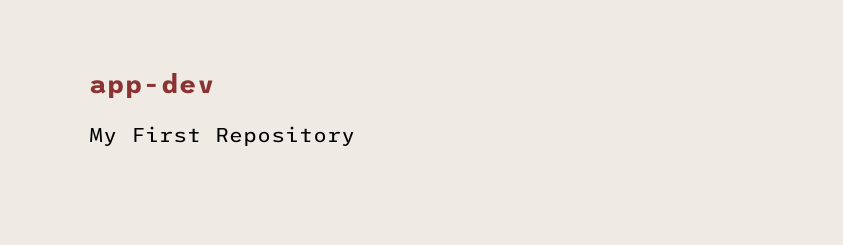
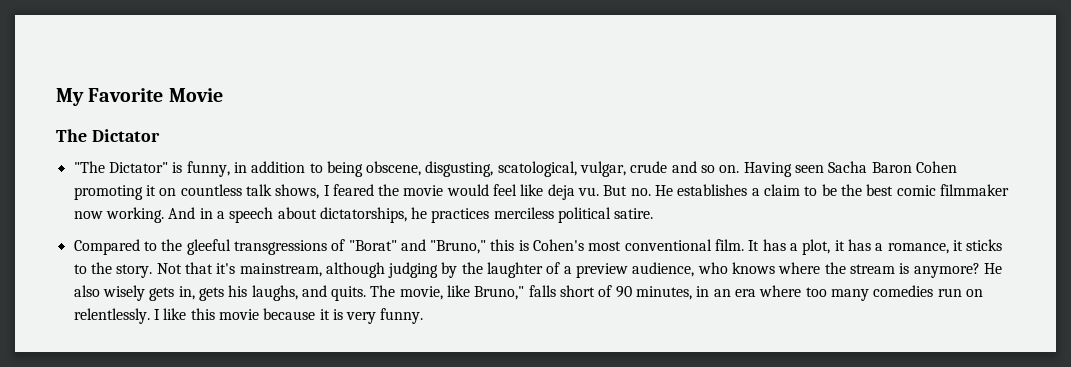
- app-dev
- My First Repository
+ My Favorite Movie
+ The Dictator
+ "The Dictator" is funny, in addition to being obscene, disgusting, scatological, vulgar, crude and so on. Having seen Sacha Baron Cohen promoting it on countless talk shows, I feared the movie would feel like deja vu. But no. He establishes a claim to be the best comic filmmaker now working. And in a speech about dictatorships, he practices merciless political satire.
+ Compared to the gleeful transgressions of "Borat" and "Bruno," this is Cohen's most conventional film. It has a plot, it has a romance, it sticks to the story. Not that it's mainstream, although judging by the laughter of a preview audience, who knows where the stream is anymore? He also wisely gets in, gets his laughs, and quits. The movie, like Bruno," falls short of 90 minutes, in an era where too many comedies run on relentlessly. I like this movie because it is very funny.

